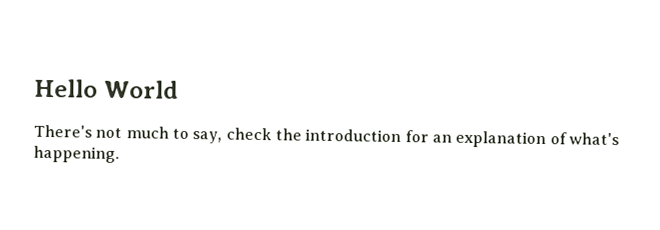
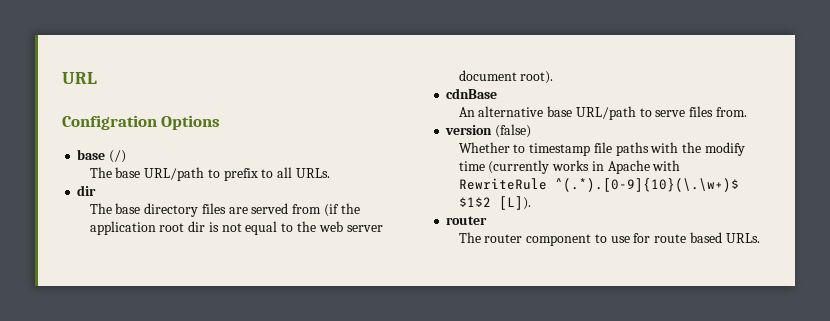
- Hello World
- There's not much to say, check the introduction for an explanation of what's happening.
+ URL
+ Configration Options
+ base (/)
+ The base URL/path to prefix to all URLs.
+ dir
+ The base directory files are served from (if the application root dir is not equal to the web server document root).
+ cdnBase
+ An alternative base URL/path to serve files from.
+ version (false)
+ Whether to timestamp file paths with the modify time (currently works in Apache with RewriteRule ^(.*).[0-9]{10}(\.\w+)$ $1$2 [L]).
+ router
+ The router component to use for route based URLs.

